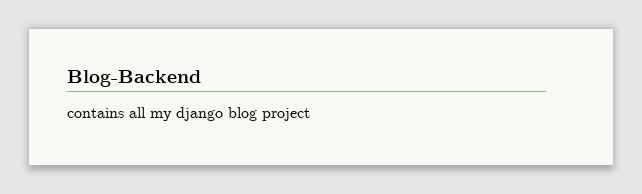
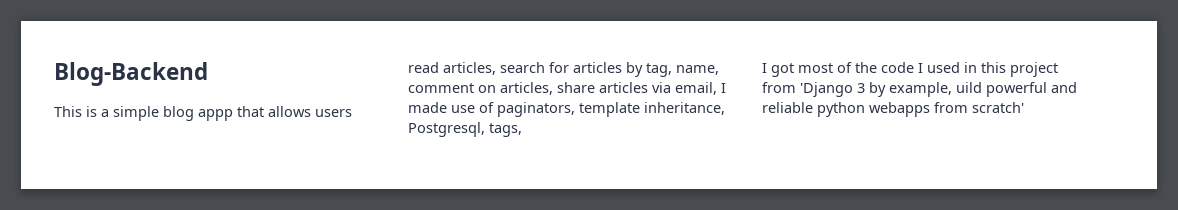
- contains all my django blog project
+ This is a simple blog appp that allows users read articles, search for articles by tag, name, comment on articles, share articles via email, I made use of paginators, template inheritance, Postgresql, tags,
+ I got most of the code I used in this project from 'Django 3 by example, uild powerful and reliable python webapps from scratch'

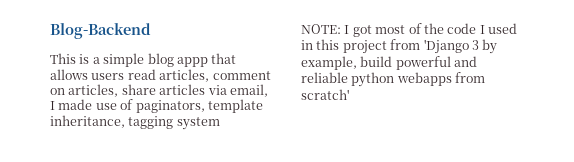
- This is a simple blog appp that allows users read articles, search for articles by tag, name, comment on articles, share articles via email, I made use of paginators, template inheritance, Postgresql, tags,
- I got most of the code I used in this project from 'Django 3 by example, uild powerful and reliable python webapps from scratch'
+ This is a simple blog appp that allows users read articles, comment on articles, share articles via email, I made use of paginators, template inheritance, tagging system
+ NOTE: I got most of the code I used in this project from 'Django 3 by example, build powerful and reliable python webapps from scratch'

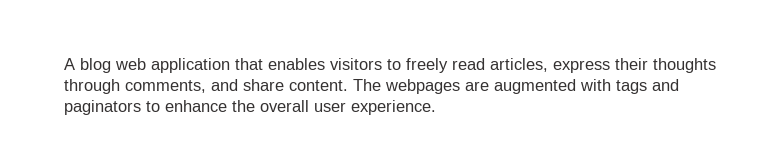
- Blog-Backend
- This is a simple blog appp that allows users read articles, comment on articles, share articles via email, I made use of paginators, template inheritance, tagging system
- NOTE: I got most of the code I used in this project from 'Django 3 by example, build powerful and reliable python webapps from scratch'
+ A blog web application that enables visitors to freely read articles, express their thoughts through comments, and share content. The webpages are augmented with tags and paginators to enhance the overall user experience.

